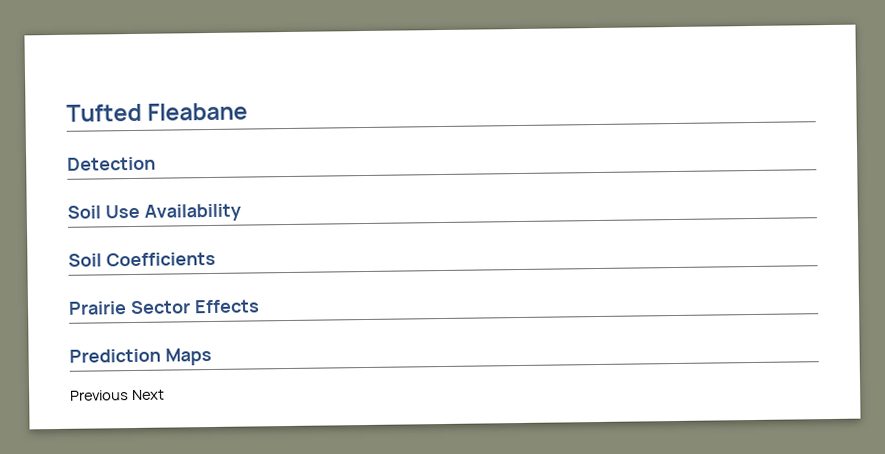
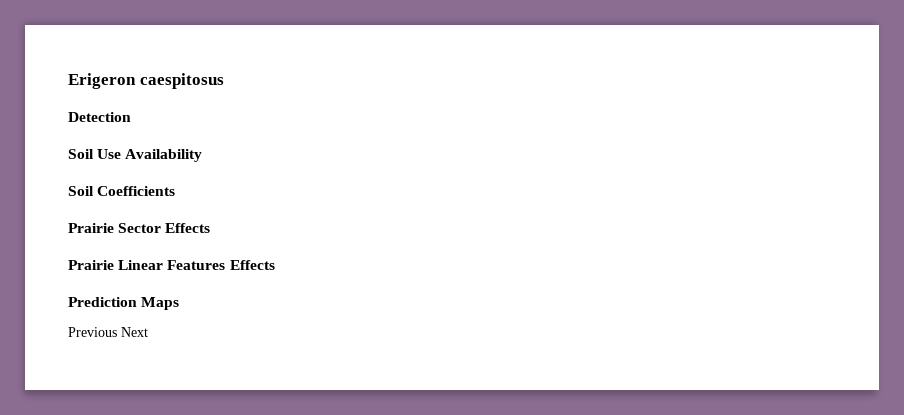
- Tufted Fleabane
+ Erigeron caespitosus
+ Prairie Linear Features Effects

